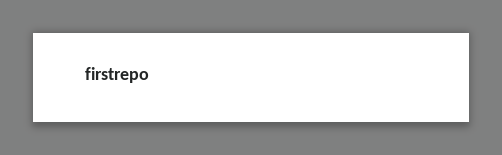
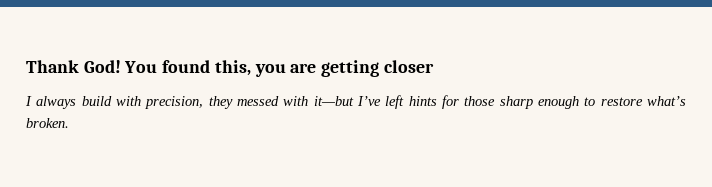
- firstrepo
+ Thank God! You found this, you are getting closer
+ I always build with precision, they messed with it—but I’ve left hints for those sharp enough to restore what’s broken.

